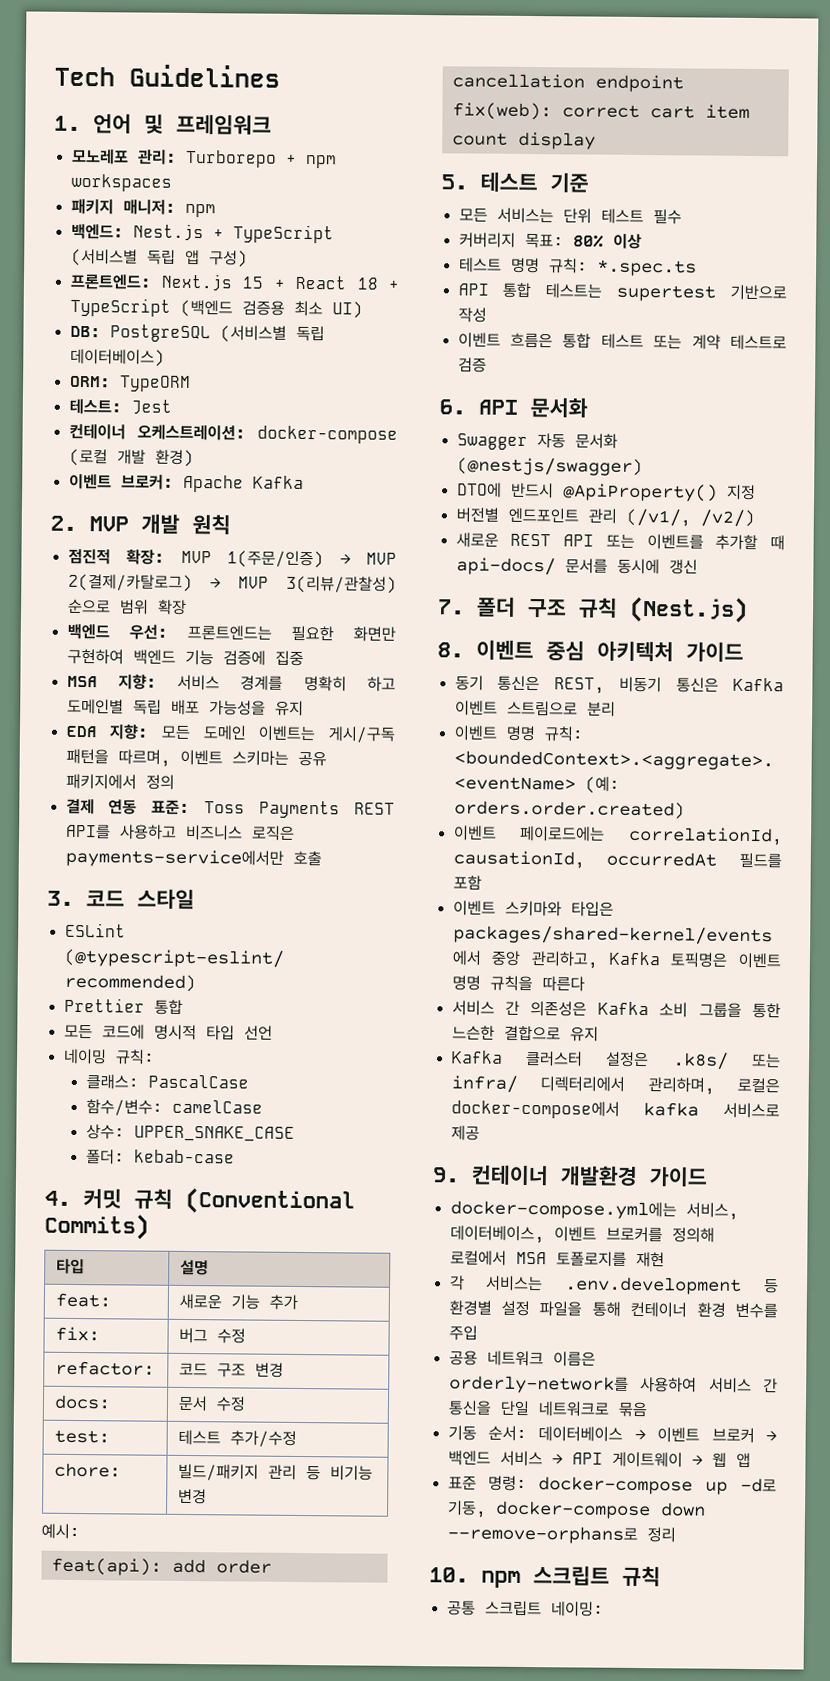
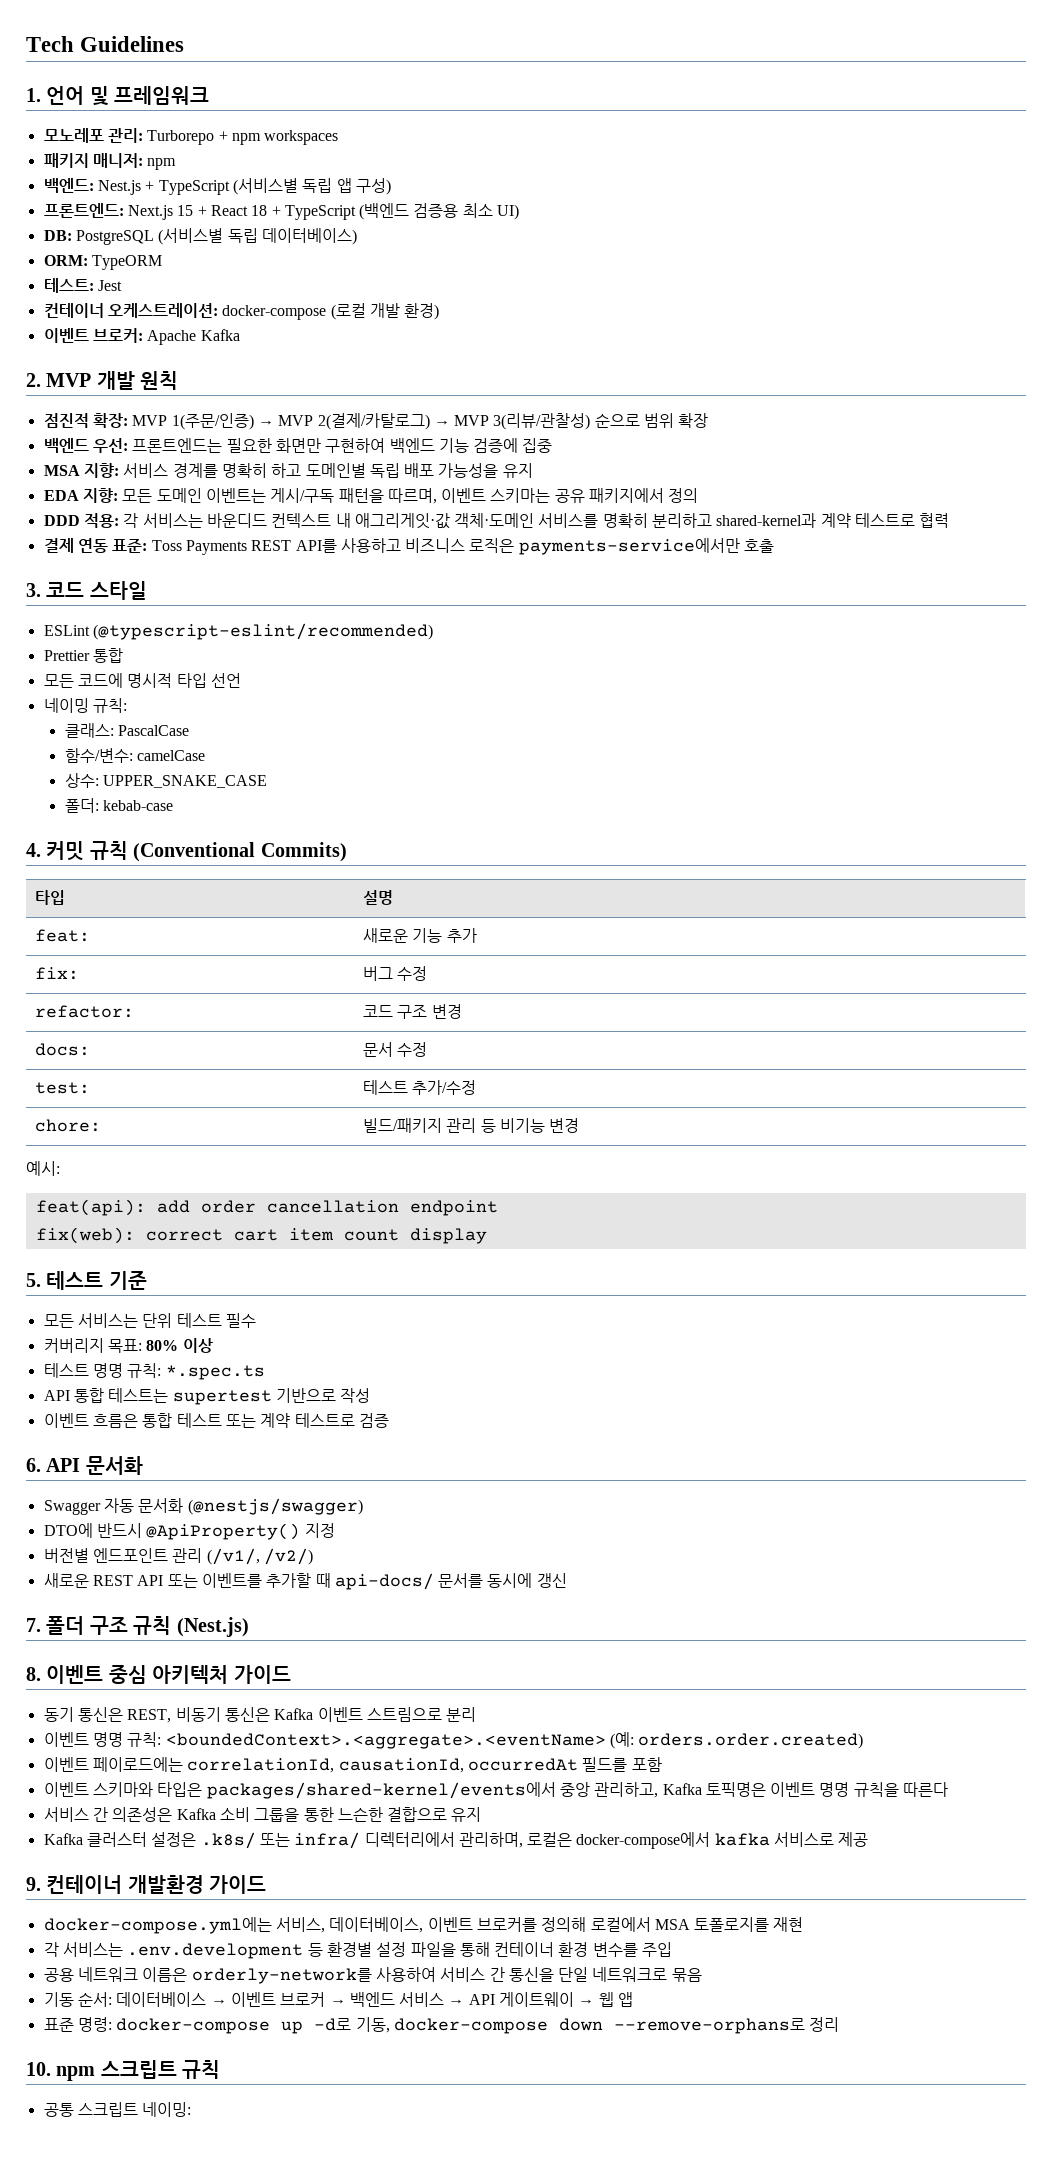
+ DDD 적용: 각 서비스는 바운디드 컨텍스트 내 애그리게잇·값 객체·도메인 서비스를 명확히 분리하고 shared-kernel과 계약 테스트로 협력

